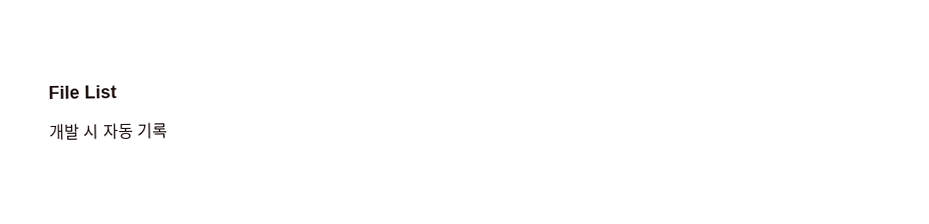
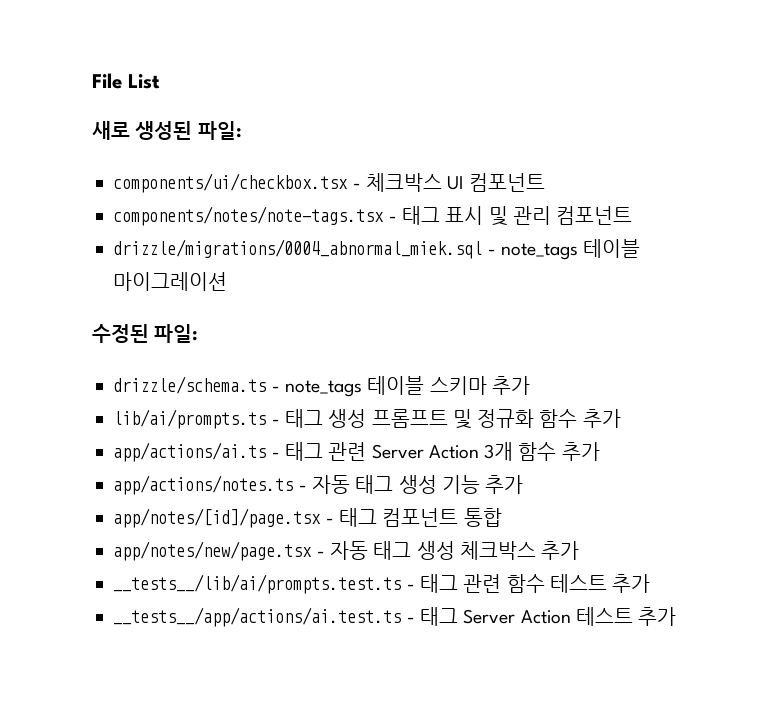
- 개발 시 자동 기록
+ 새로 생성된 파일:
+ components/ui/checkbox.tsx - 체크박스 UI 컴포넌트
+ components/notes/note-tags.tsx - 태그 표시 및 관리 컴포넌트
+ drizzle/migrations/0004_abnormal_miek.sql - note_tags 테이블 마이그레이션
+ 수정된 파일:
+ drizzle/schema.ts - note_tags 테이블 스키마 추가
+ lib/ai/prompts.ts - 태그 생성 프롬프트 및 정규화 함수 추가
+ app/actions/ai.ts - 태그 관련 Server Action 3개 함수 추가
+ app/actions/notes.ts - 자동 태그 생성 기능 추가
+ app/notes/[id]/page.tsx - 태그 컴포넌트 통합
+ app/notes/new/page.tsx - 자동 태그 생성 체크박스 추가
+ __tests__/lib/ai/prompts.test.ts - 태그 관련 함수 테스트 추가
+ __tests__/app/actions/ai.test.ts - 태그 Server Action 테스트 추가

